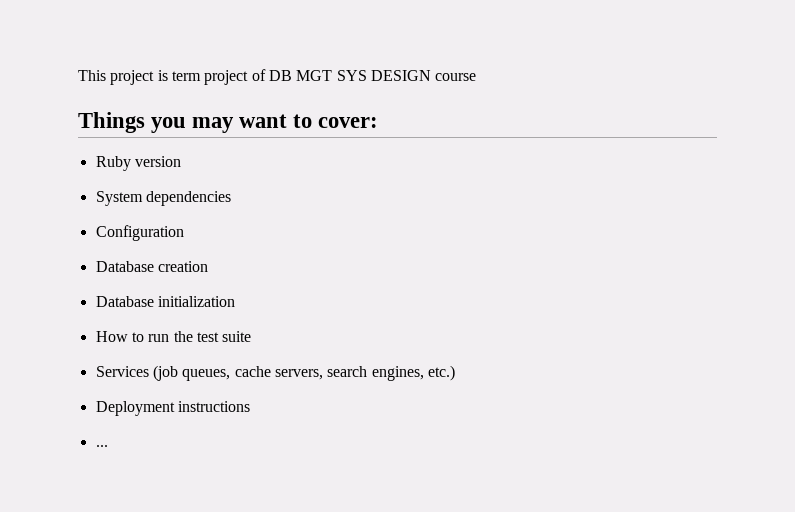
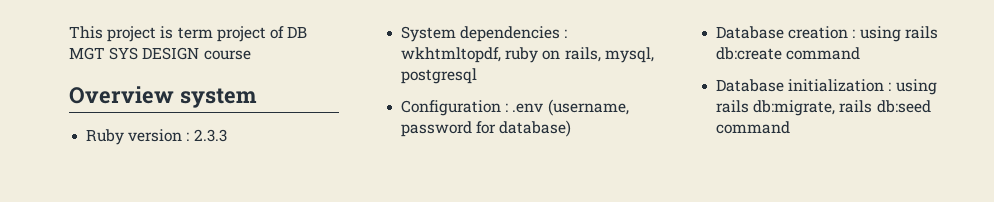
- Things you may want to cover:
+ Overview system
- Ruby version
+ Ruby version : 2.3.3
- System dependencies
- Configuration
- Database creation
- Database initialization
- How to run the test suite
- Services (job queues, cache servers, search engines, etc.)
- Deployment instructions
- ...
+ System dependencies : wkhtmltopdf, ruby on rails, mysql, postgresql
+ Configuration : .env (username, password for database)
+ Database creation : using rails db:create command
+ Database initialization : using rails db:migrate, rails db:seed command

